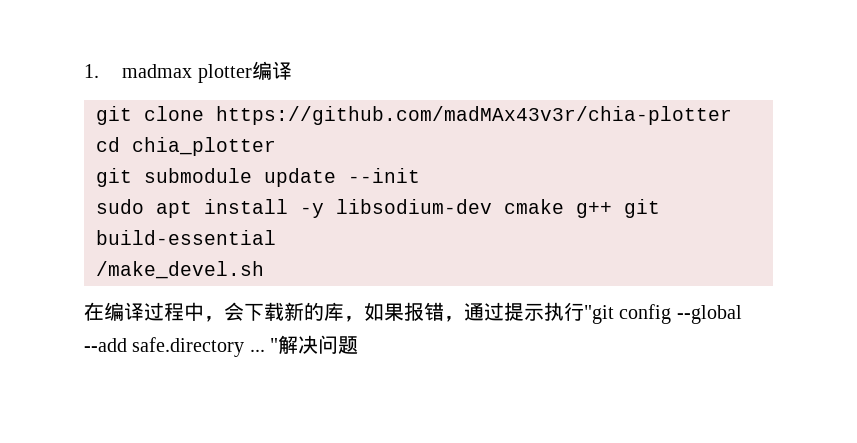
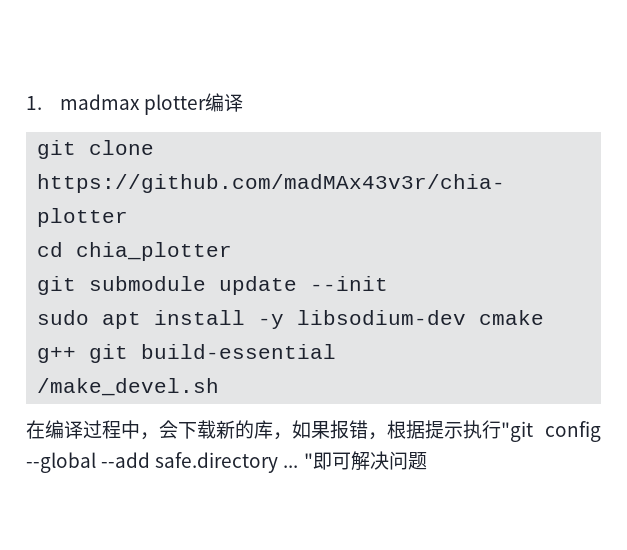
- 在编译过程中，会下载新的库，如果报错，通过提示执行"git config --global --add safe.directory ...
+ 在编译过程中，会下载新的库，如果报错，根据提示执行"git config --global --add safe.directory ...
- "解决问题
+ "即可解决问题

